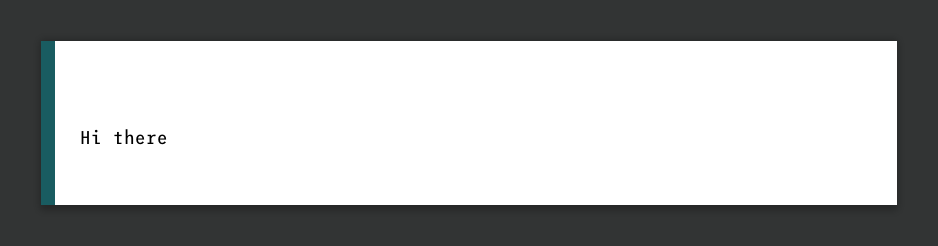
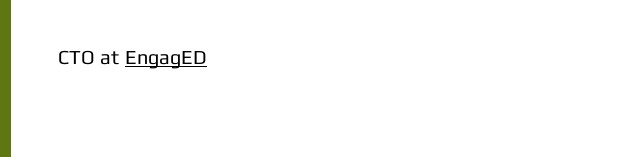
- Hi there
+ CTO at EngagED

